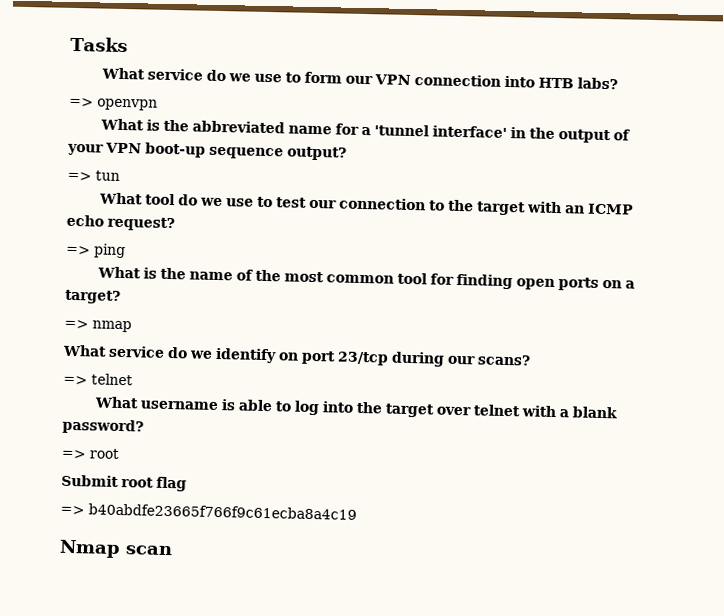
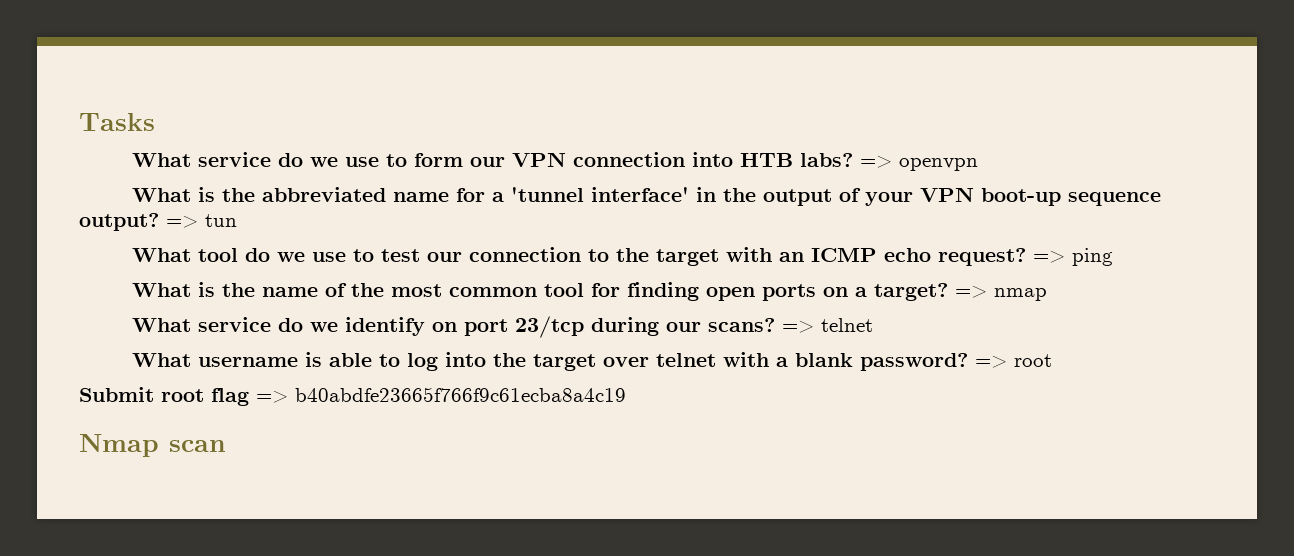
- What service do we use to form our VPN connection into HTB labs?
- => openvpn
+ What service do we use to form our VPN connection into HTB labs? => openvpn
- What is the abbreviated name for a 'tunnel interface' in the output of your VPN boot-up sequence output?
- => tun
+ What is the abbreviated name for a 'tunnel interface' in the output of your VPN boot-up sequence output? => tun
- What tool do we use to test our connection to the target with an ICMP echo request?
- => ping
+ What tool do we use to test our connection to the target with an ICMP echo request? => ping
- What is the name of the most common tool for finding open ports on a target?
- => nmap
+ What is the name of the most common tool for finding open ports on a target? => nmap
- What service do we identify on port 23/tcp during our scans?
- => telnet
+ What service do we identify on port 23/tcp during our scans? => telnet
- What username is able to log into the target over telnet with a blank password?
- => root
+ What username is able to log into the target over telnet with a blank password? => root
- Submit root flag
- => b40abdfe23665f766f9c61ecba8a4c19
+ Submit root flag => b40abdfe23665f766f9c61ecba8a4c19

